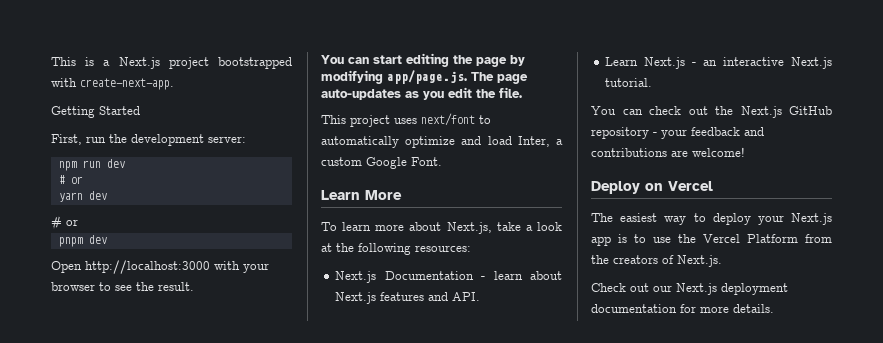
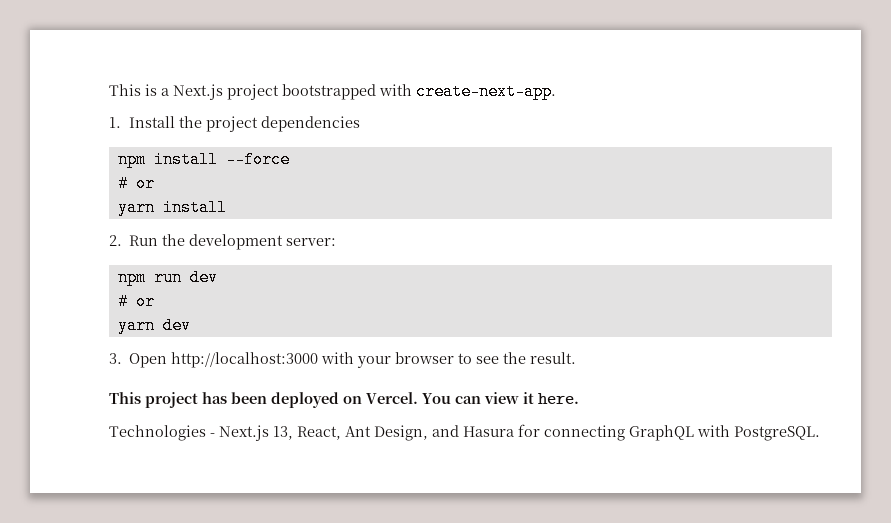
- Getting Started
- First, run the development server:
+ 1. Install the project dependencies
+ npm install --force
+ # or
+ yarn install
+ 2. Run the development server:
  yarn dev
- # or
- pnpm dev
- Open http://localhost:3000 with your browser to see the result.
+ 3. Open http://localhost:3000 with your browser to see the result.
- You can start editing the page by modifying app/page.js. The page auto-updates as you edit the file.
- This project uses next/font to automatically optimize and load Inter, a custom Google Font.
- Learn More
- To learn more about Next.js, take a look at the following resources:
- Next.js Documentation - learn about Next.js features and API.
- Learn Next.js - an interactive Next.js tutorial.
- You can check out the Next.js GitHub repository - your feedback and contributions are welcome!
- Deploy on Vercel
- The easiest way to deploy your Next.js app is to use the Vercel Platform from the creators of Next.js.
- Check out our Next.js deployment documentation for more details.
+ This project has been deployed on Vercel. You can view it here.
+ Technologies - Next.js 13, React, Ant Design, and Hasura for connecting GraphQL with PostgreSQL.

